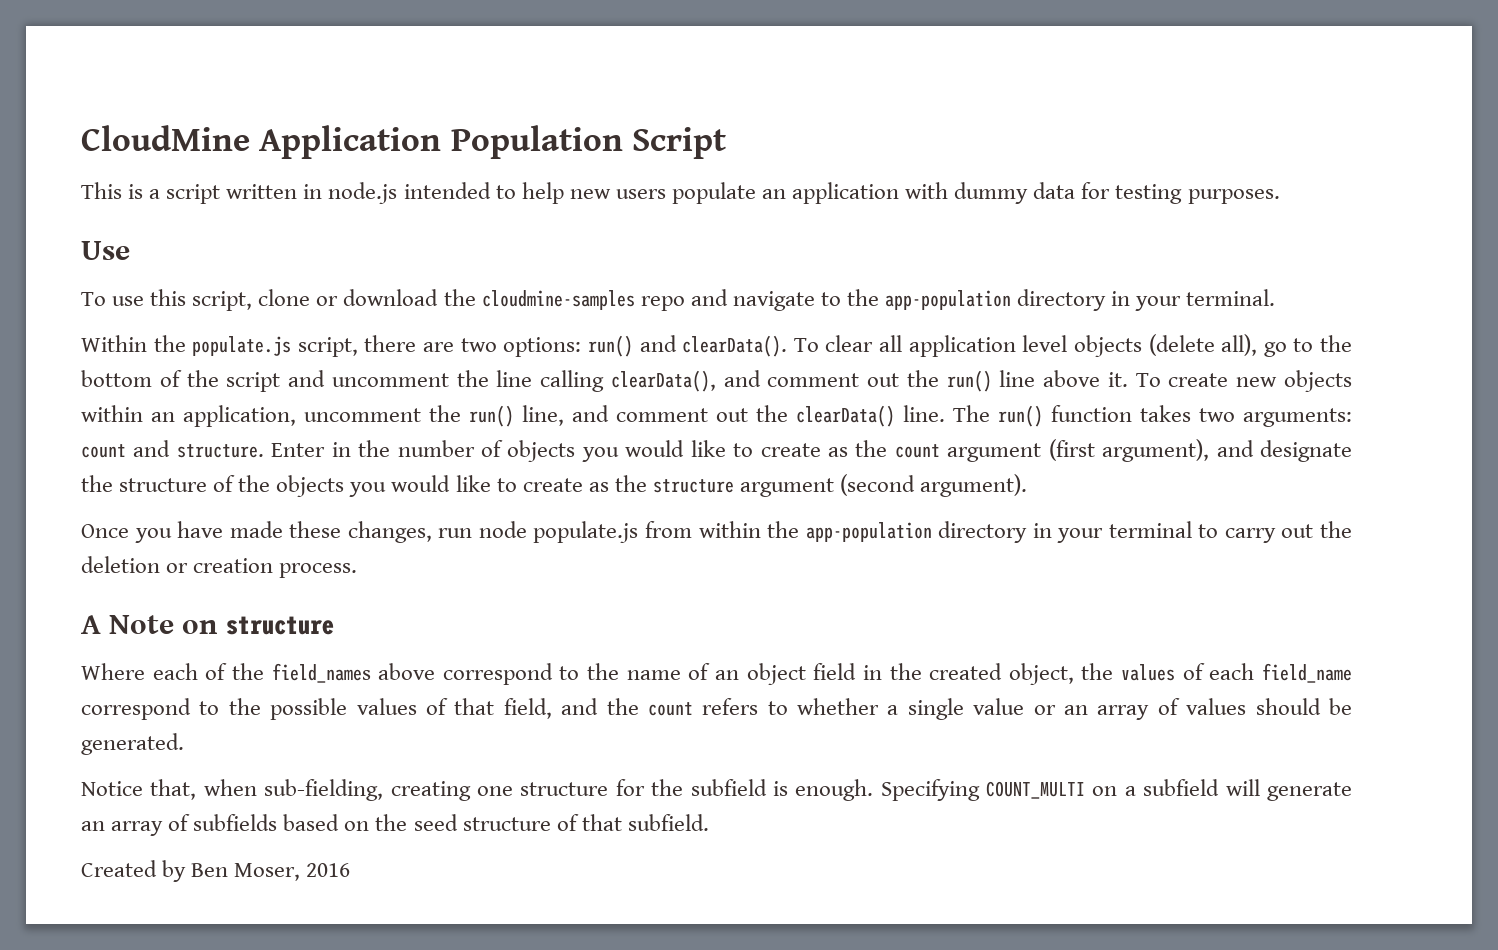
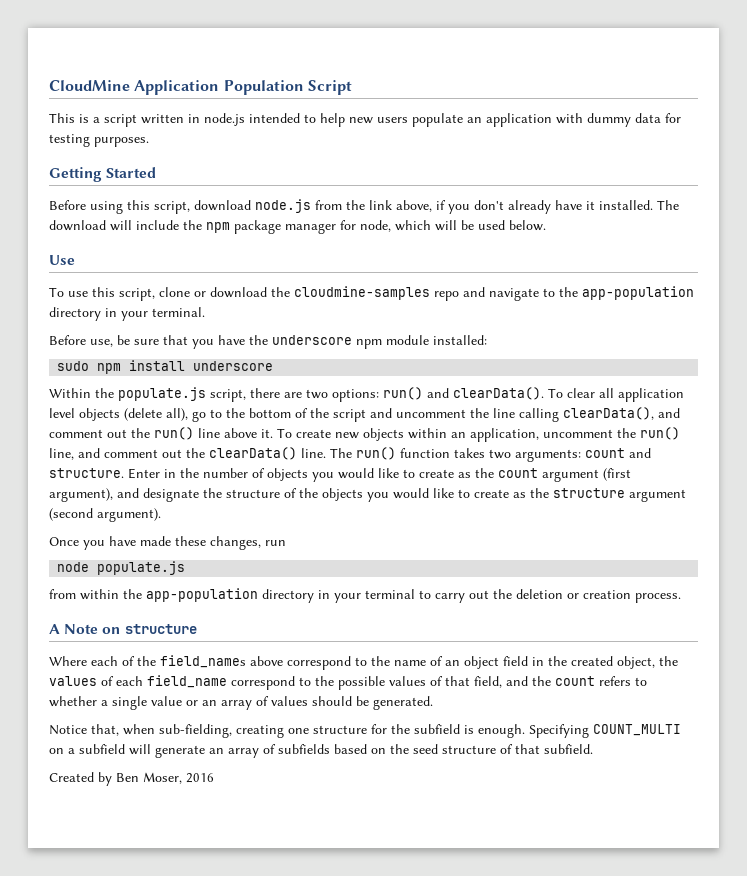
+ Getting Started
+ Before using this script, download node.js from the link above, if you don't already have it installed. The download will include the npm package manager for node, which will be used below.
+ Before use, be sure that you have the underscore npm module installed:
+ sudo npm install underscore
- Once you have made these changes, run node populate.js from within the app-population directory in your terminal to carry out the deletion or creation process.
+ Once you have made these changes, run
+ node populate.js
+ from within the app-population directory in your terminal to carry out the deletion or creation process.

